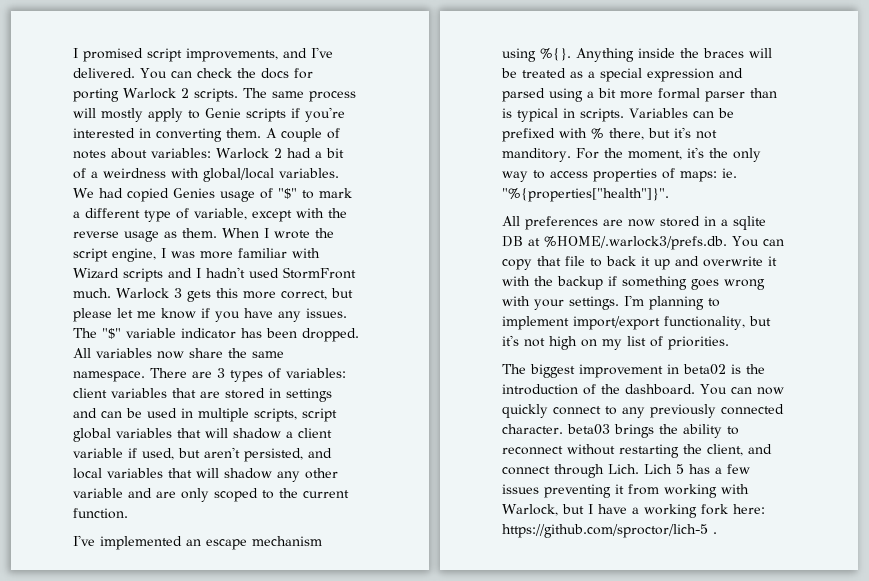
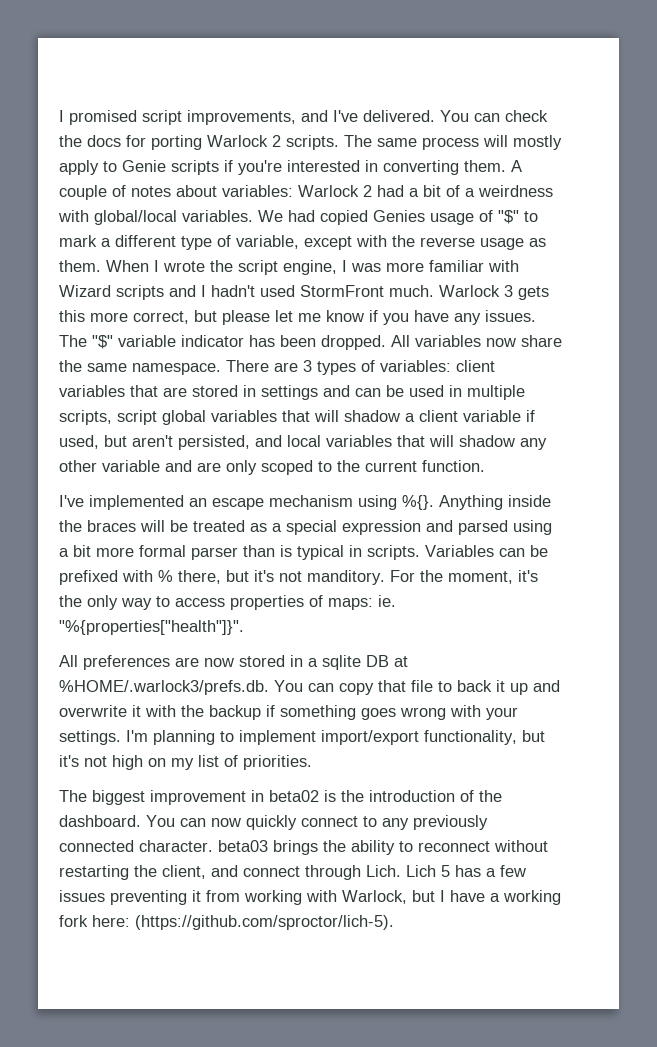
- Lich 5 has a few issues preventing it from working with Warlock, but I have a working fork here: https://github.com/sproctor/lich-5 .
+ Lich 5 has a few issues preventing it from working with Warlock, but I have a working fork here: (https://github.com/sproctor/lich-5).

